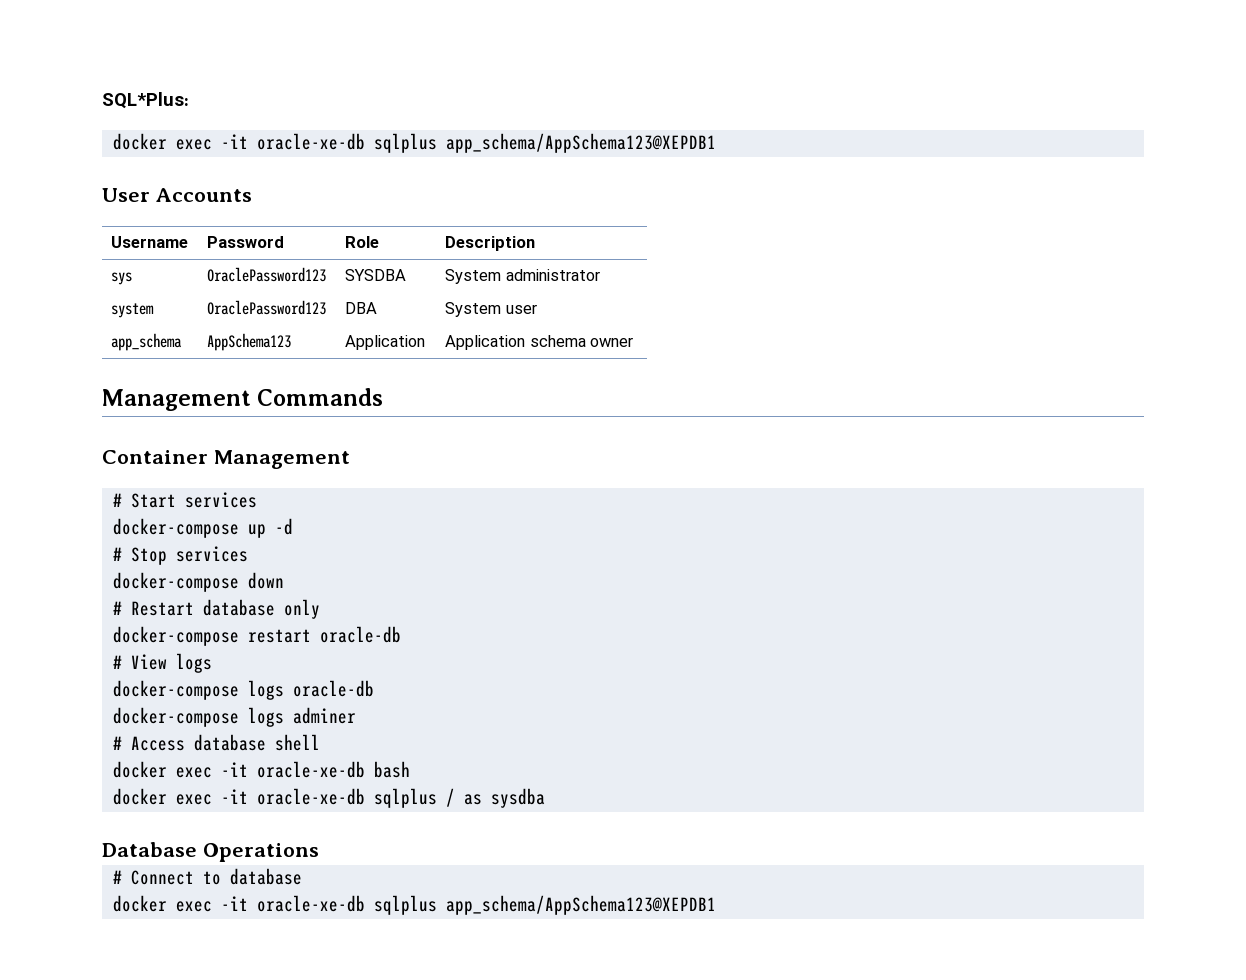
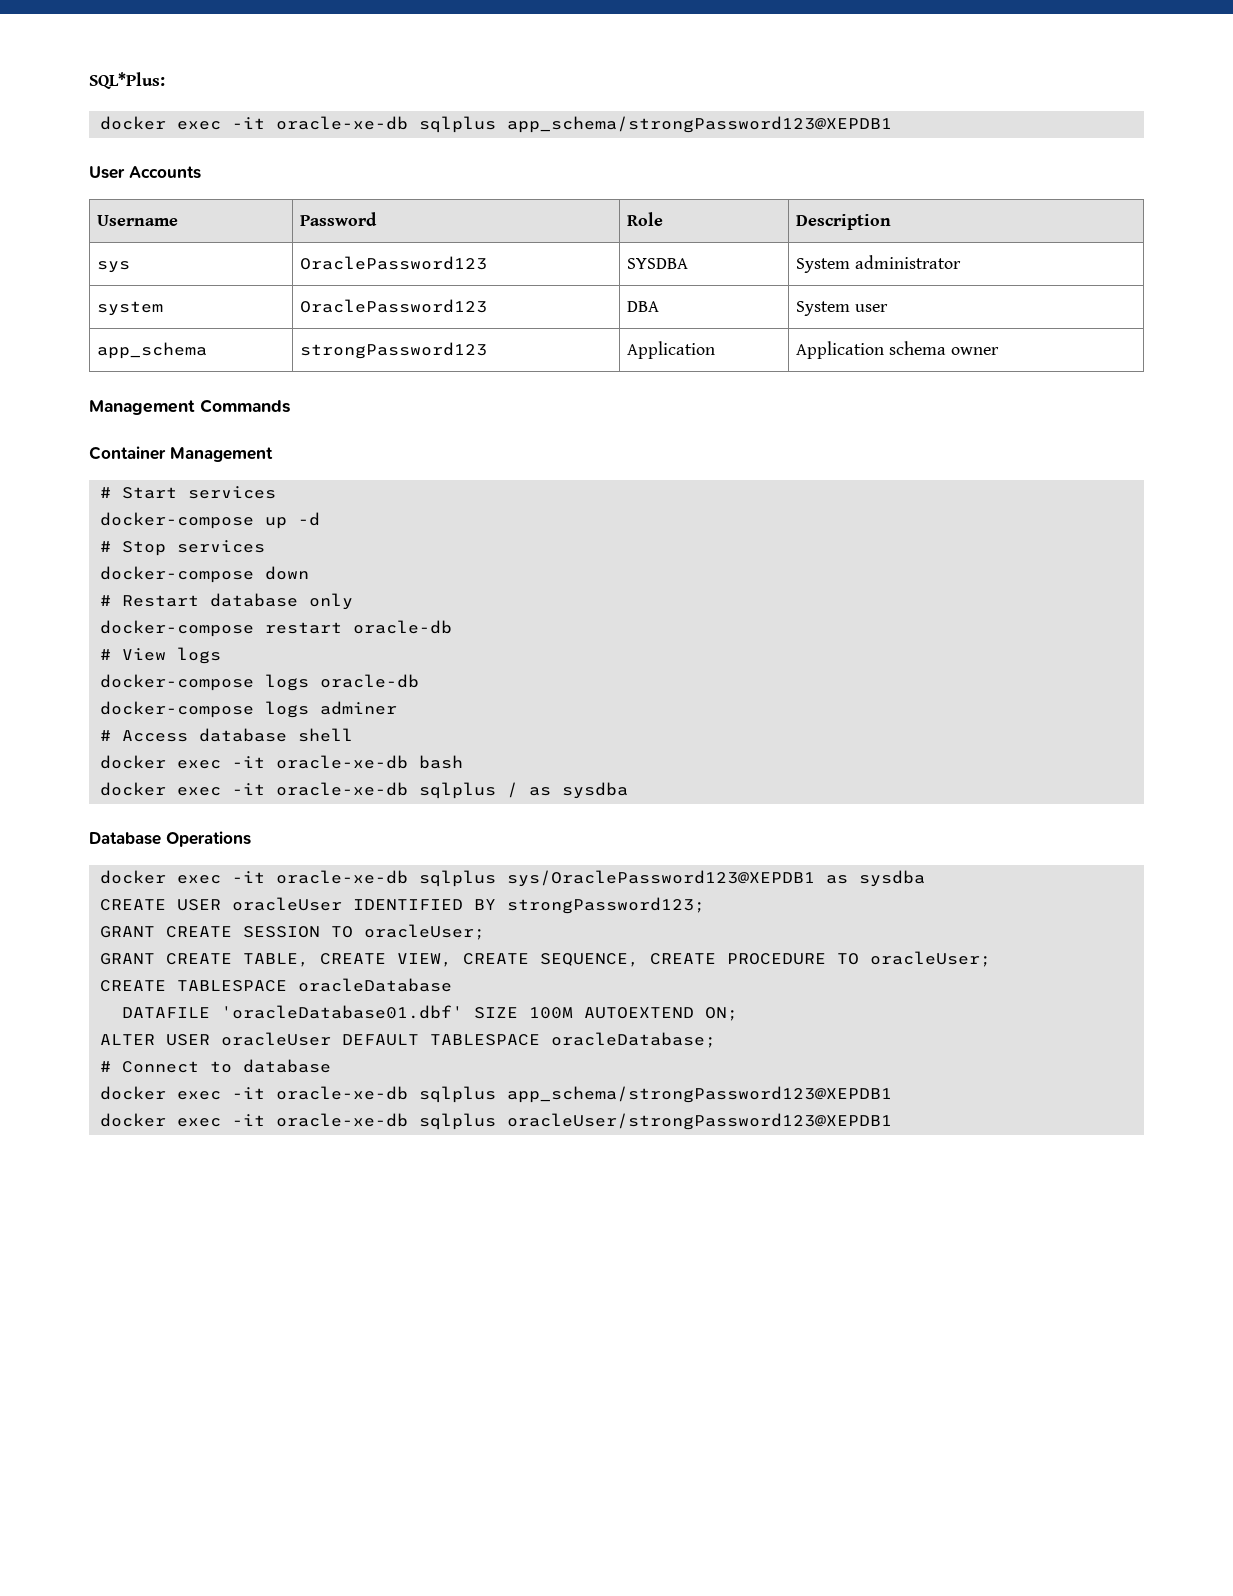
  SQL*Plus:
- docker exec -it oracle-xe-db sqlplus app_schema/AppSchema123@XEPDB1
+ docker exec -it oracle-xe-db sqlplus app_schema/strongPassword123@XEPDB1
- app_schema | AppSchema123 | Application | Application schema owner
+ app_schema | strongPassword123 | Application | Application schema owner
+ docker exec -it oracle-xe-db sqlplus sys/OraclePassword123@XEPDB1 as sysdba
+ CREATE USER oracleUser IDENTIFIED BY strongPassword123;
+ GRANT CREATE SESSION TO oracleUser;
+ GRANT CREATE TABLE, CREATE VIEW, CREATE SEQUENCE, CREATE PROCEDURE TO oracleUser;
+ CREATE TABLESPACE oracleDatabase
+ DATAFILE 'oracleDatabase01.dbf' SIZE 100M AUTOEXTEND ON;
+ ALTER USER oracleUser DEFAULT TABLESPACE oracleDatabase;
  # Connect to database
- docker exec -it oracle-xe-db sqlplus app_schema/AppSchema123@XEPDB1
+ docker exec -it oracle-xe-db sqlplus app_schema/strongPassword123@XEPDB1
+ docker exec -it oracle-xe-db sqlplus oracleUser/strongPassword123@XEPDB1

